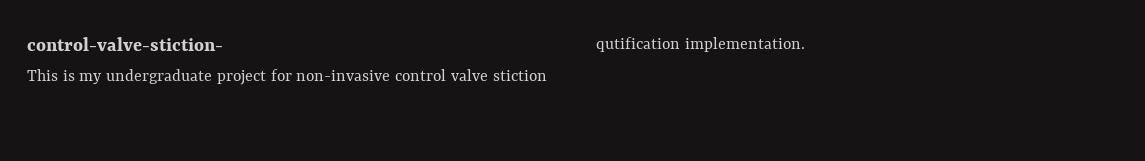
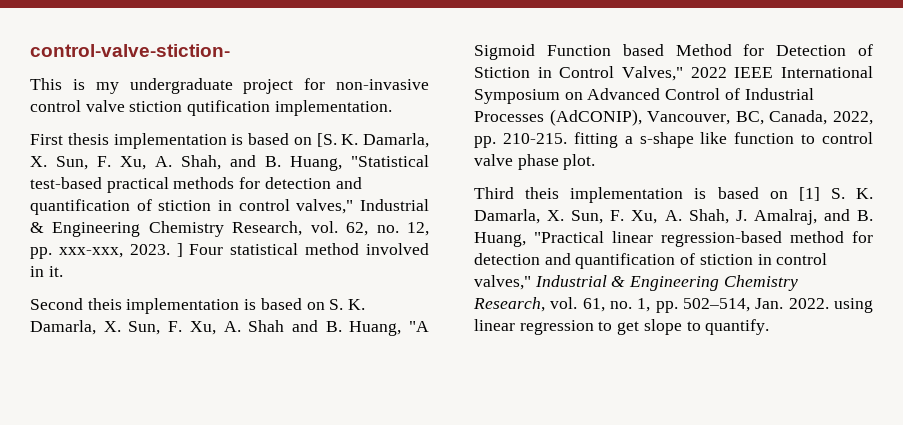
+ First thesis implementation is based on [S. K. Damarla, X. Sun, F. Xu, A. Shah, and B. Huang, "Statistical test-based practical methods for detection and quantification of stiction in control valves," Industrial & Engineering Chemistry Research, vol. 62, no. 12, pp. xxx-xxx, 2023. ] Four statistical method involved in it.
+ Second theis implementation is based on S. K. Damarla, X. Sun, F. Xu, A. Shah and B. Huang, "A Sigmoid Function based Method for Detection of Stiction in Control Valves," 2022 IEEE International Symposium on Advanced Control of Industrial Processes (AdCONIP), Vancouver, BC, Canada, 2022, pp. 210-215. fitting a s-shape like function to control valve phase plot.
+ Third theis implementation is based on [1] S. K. Damarla, X. Sun, F. Xu, A. Shah, J. Amalraj, and B. Huang, "Practical linear regression-based method for detection and quantification of stiction in control valves," Industrial & Engineering Chemistry Research, vol. 61, no. 1, pp. 502–514, Jan. 2022. using linear regression to get slope to quantify.

